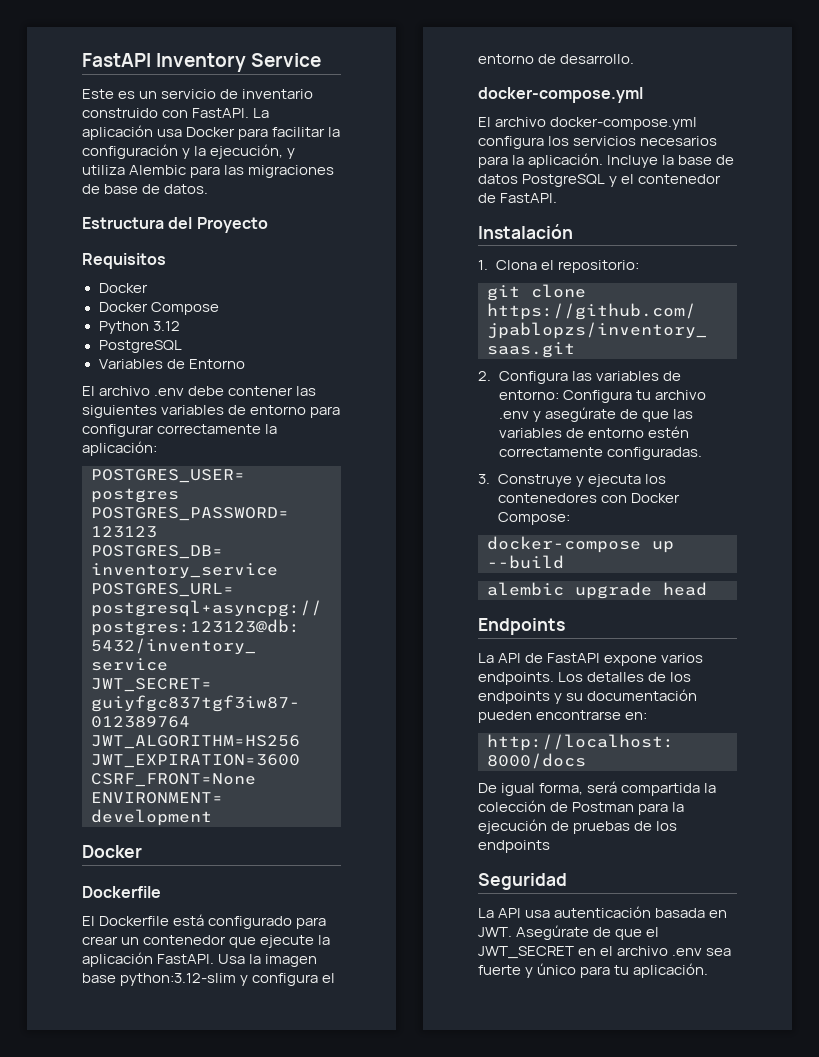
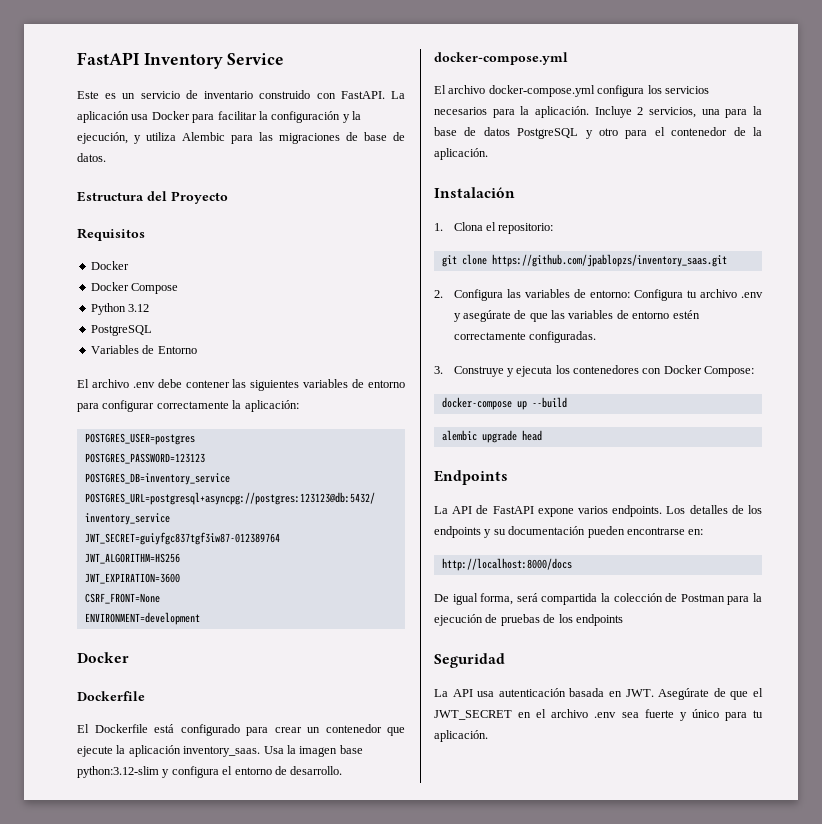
- El Dockerfile está configurado para crear un contenedor que ejecute la aplicación FastAPI.
+ El Dockerfile está configurado para crear un contenedor que ejecute la aplicación inventory_saas.
- Incluye la base de datos PostgreSQL y el contenedor de FastAPI.
+ Incluye 2 servicios, una para la base de datos PostgreSQL y otro para el contenedor de la aplicación.

